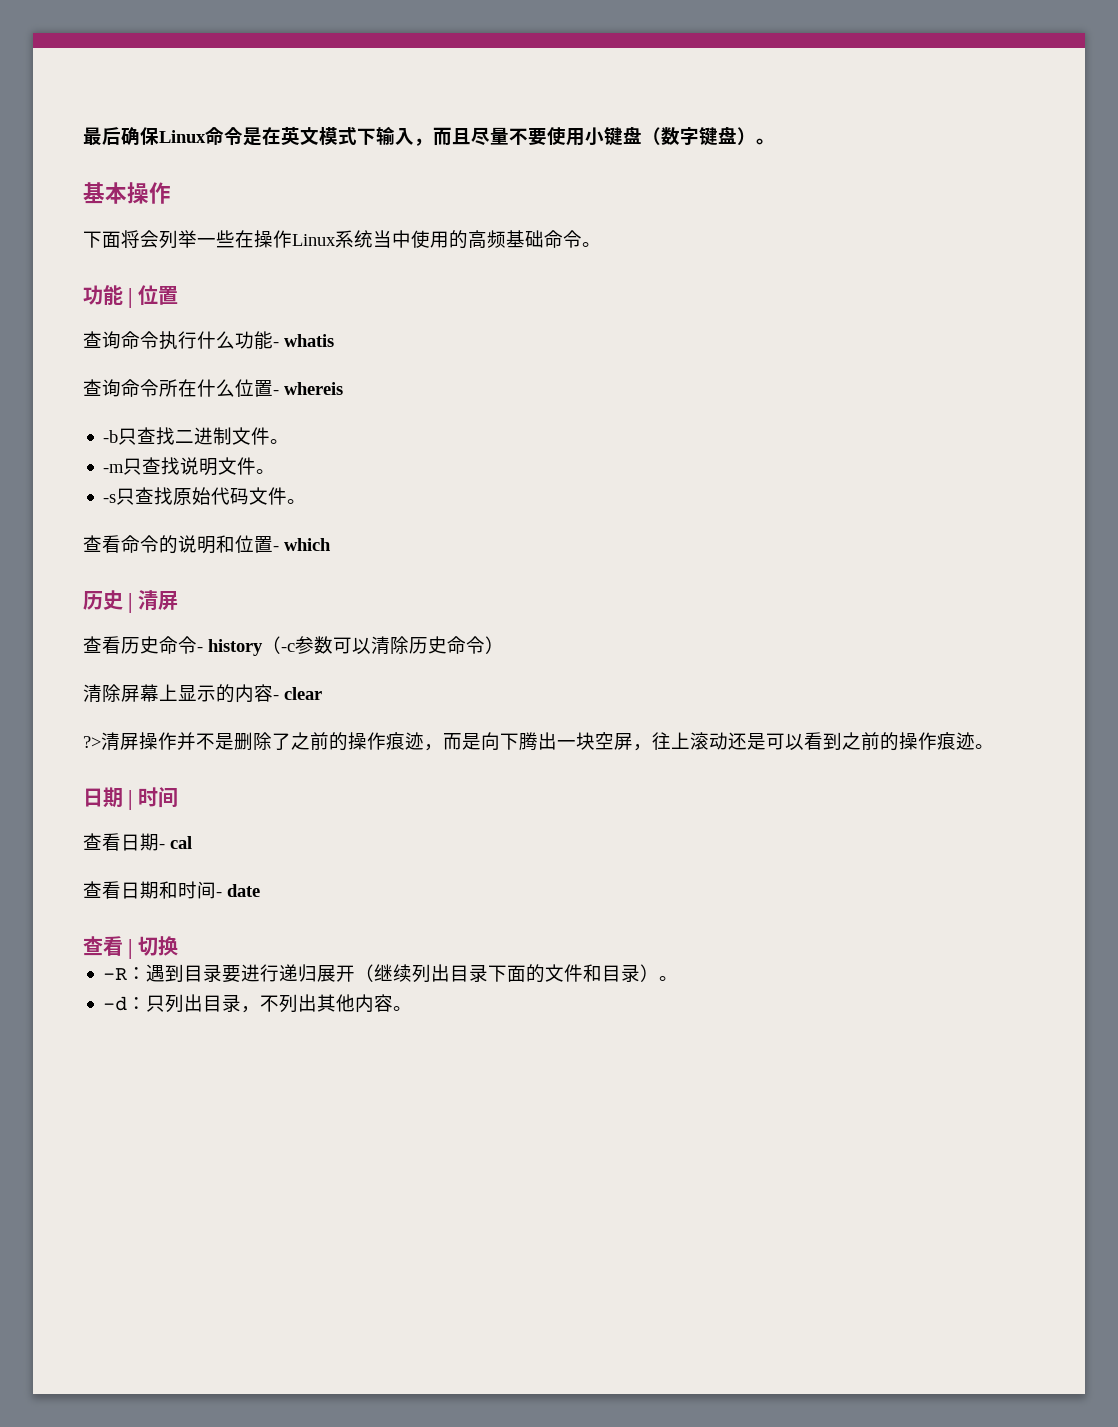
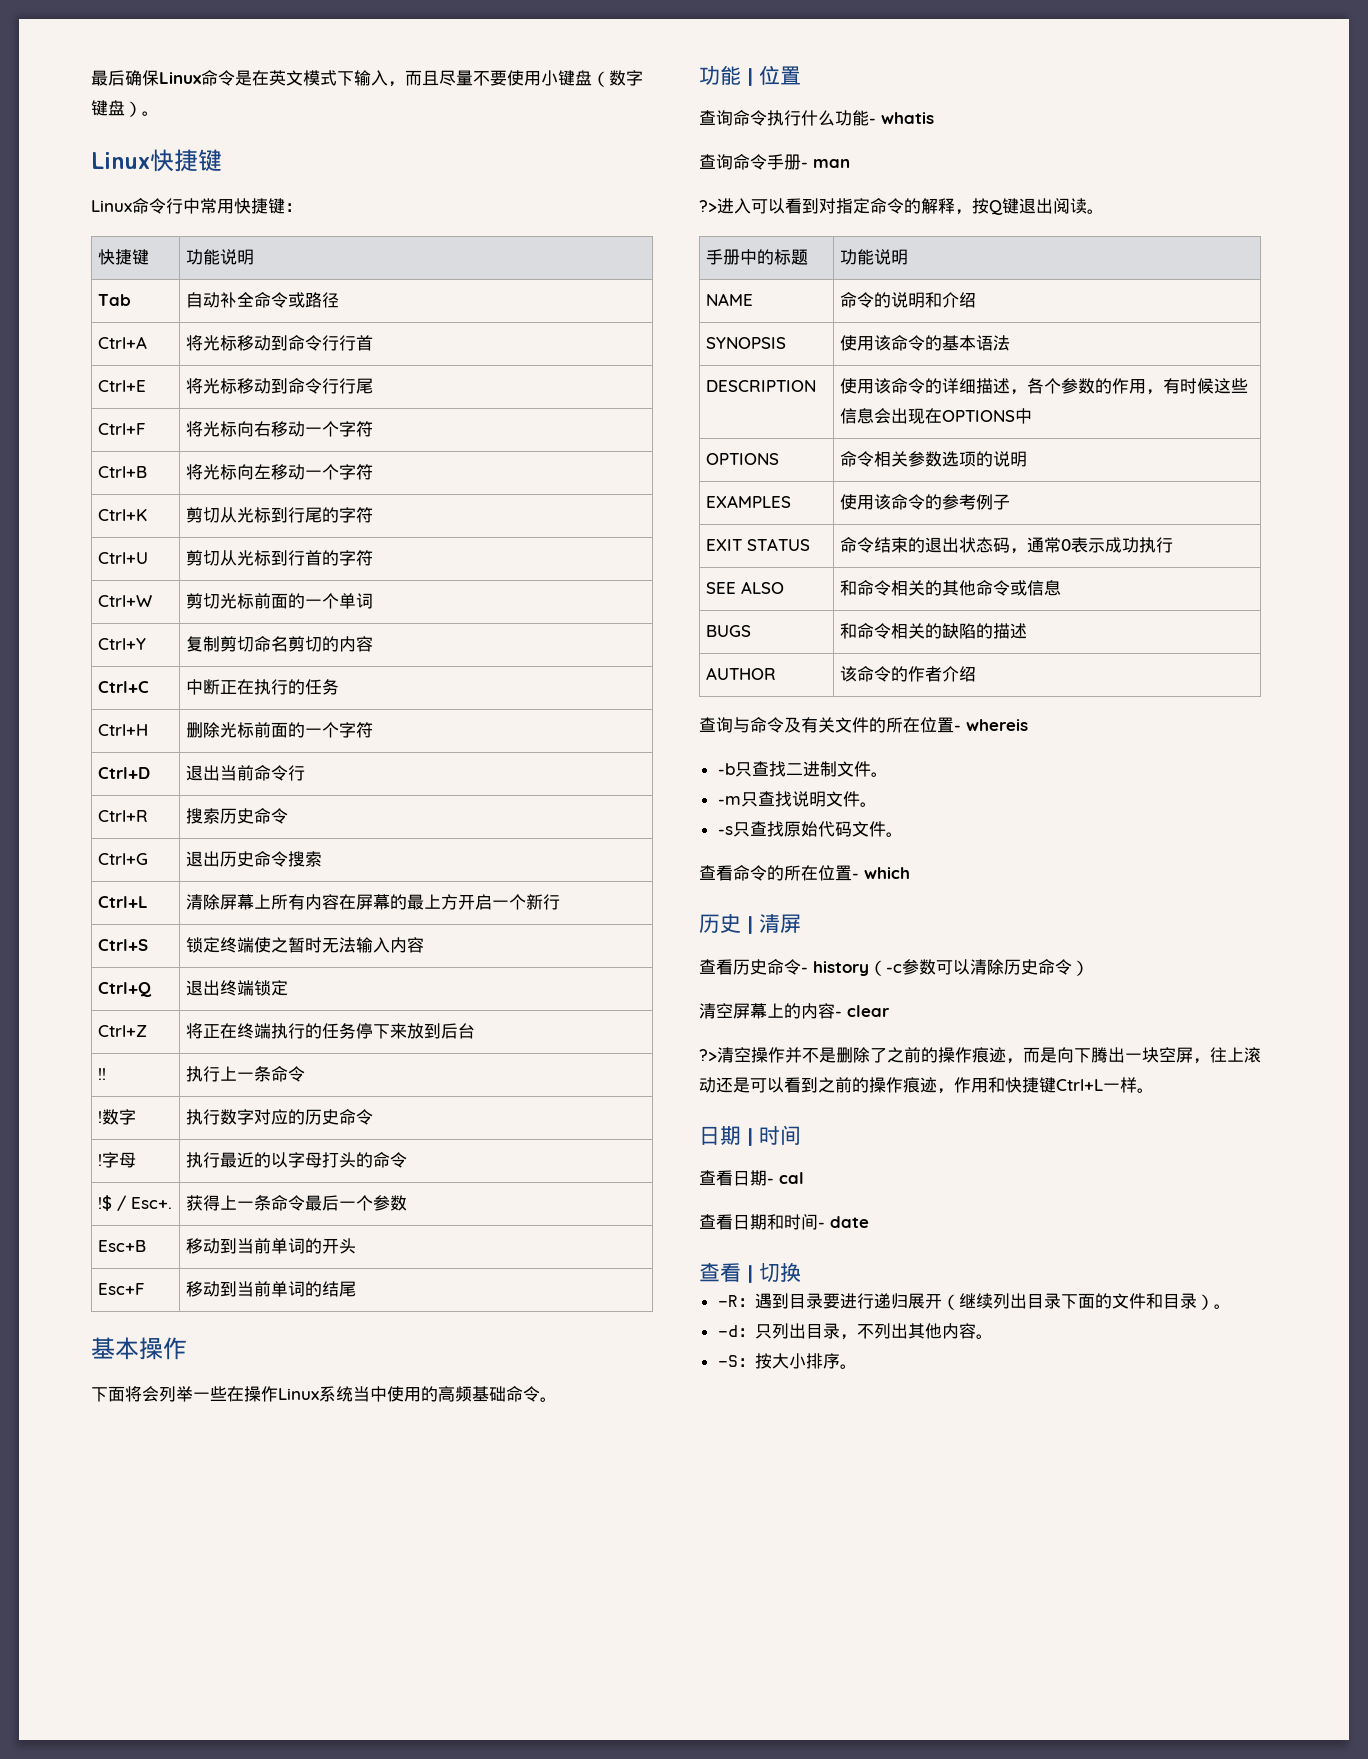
+ Linux快捷键
+ Linux命令行中常用快捷键：
+ 快捷键 | 功能说明
+ Tab | 自动补全命令或路径
+ Ctrl+A | 将光标移动到命令行行首
+ Ctrl+E | 将光标移动到命令行行尾
+ Ctrl+F | 将光标向右移动一个字符
+ Ctrl+B | 将光标向左移动一个字符
+ Ctrl+K | 剪切从光标到行尾的字符
+ Ctrl+U | 剪切从光标到行首的字符
+ Ctrl+W | 剪切光标前面的一个单词
+ Ctrl+Y | 复制剪切命名剪切的内容
+ Ctrl+C | 中断正在执行的任务
+ Ctrl+H | 删除光标前面的一个字符
+ Ctrl+D | 退出当前命令行
+ Ctrl+R | 搜索历史命令
+ Ctrl+G | 退出历史命令搜索
+ Ctrl+L | 清除屏幕上所有内容在屏幕的最上方开启一个新行
+ Ctrl+S | 锁定终端使之暂时无法输入内容
+ Ctrl+Q | 退出终端锁定
+ Ctrl+Z | 将正在终端执行的任务停下来放到后台
+ !! | 执行上一条命令
+ !数字 | 执行数字对应的历史命令
+ !字母 | 执行最近的以字母打头的命令
+ !$ / Esc+. | 获得上一条命令最后一个参数
+ Esc+B | 移动到当前单词的开头
+ Esc+F | 移动到当前单词的结尾
- 查询命令所在什么位置- whereis
+ 查询命令手册- man
+ ?>进入可以看到对指定命令的解释，按Q键退出阅读。
+ 手册中的标题 | 功能说明
+ NAME | 命令的说明和介绍
+ SYNOPSIS | 使用该命令的基本语法
+ DESCRIPTION | 使用该命令的详细描述，各个参数的作用，有时候这些信息会出现在OPTIONS中
+ OPTIONS | 命令相关参数选项的说明
+ EXAMPLES | 使用该命令的参考例子
+ EXIT STATUS | 命令结束的退出状态码，通常0表示成功执行
+ SEE ALSO | 和命令相关的其他命令或信息
+ BUGS | 和命令相关的缺陷的描述
+ AUTHOR | 该命令的作者介绍
+ 查询与命令及有关文件的所在位置- whereis
- 查看命令的说明和位置- which
+ 查看命令的所在位置- which
- 清除屏幕上显示的内容- clear
+ 清空屏幕上的内容- clear
- ?>清屏操作并不是删除了之前的操作痕迹，而是向下腾出一块空屏，往上滚动还是可以看到之前的操作痕迹。
+ ?>清空操作并不是删除了之前的操作痕迹，而是向下腾出一块空屏，往上滚动还是可以看到之前的操作痕迹，作用和快捷键Ctrl+L一样。
+ -S：按大小排序。

